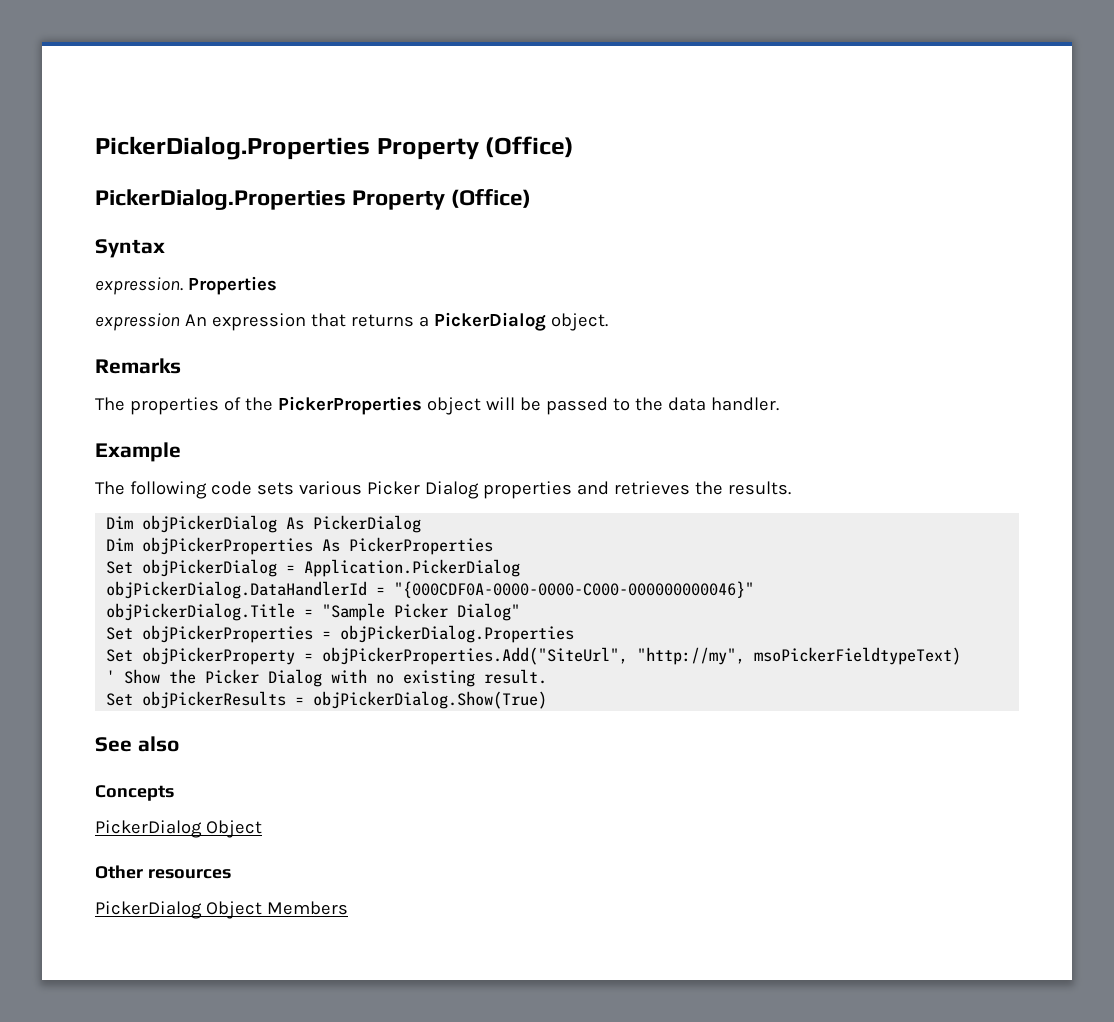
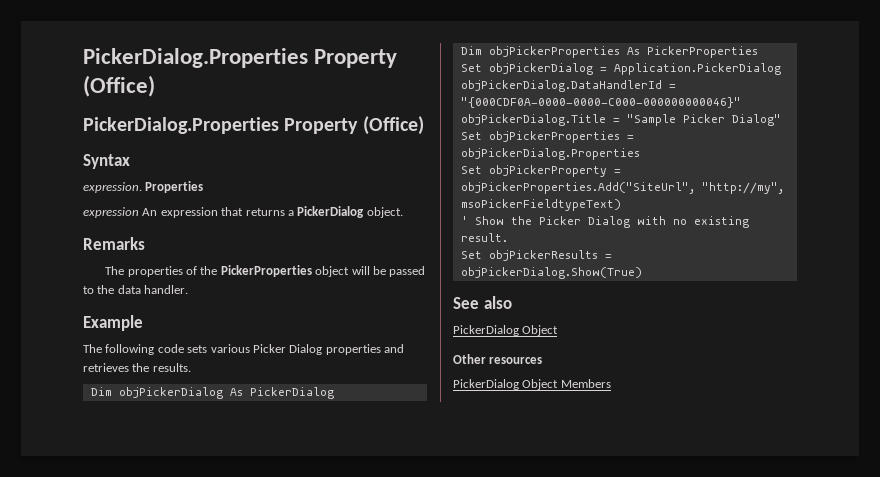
- Concepts

